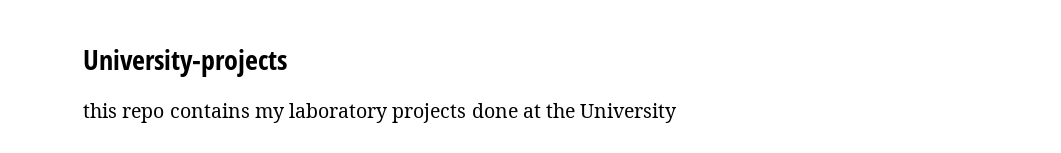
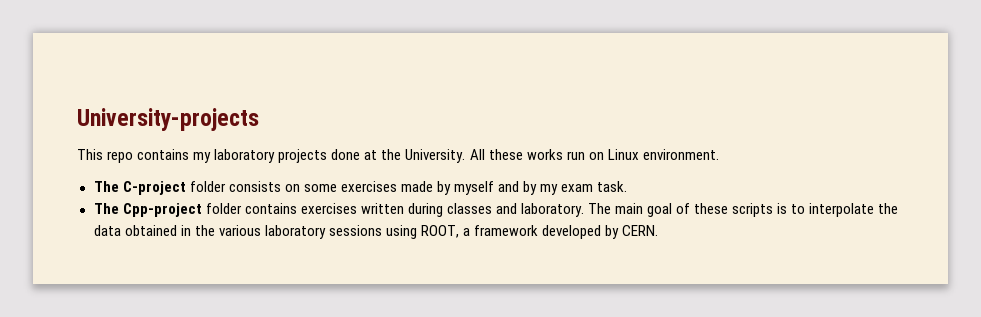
- this repo contains my laboratory projects done at the University
+ This repo contains my laboratory projects done at the University. All these works run on Linux environment.
+ The C-project folder consists on some exercises made by myself and by my exam task.
+ The Cpp-project folder contains exercises written during classes and laboratory. The main goal of these scripts is to interpolate the data obtained in the various laboratory sessions using ROOT, a framework developed by CERN.

